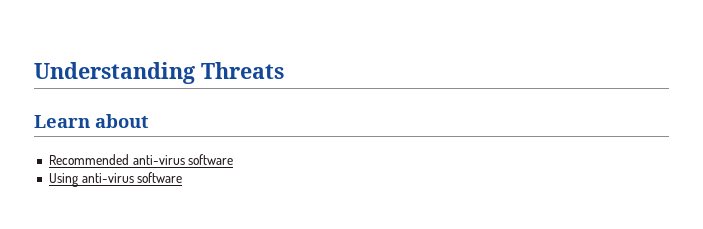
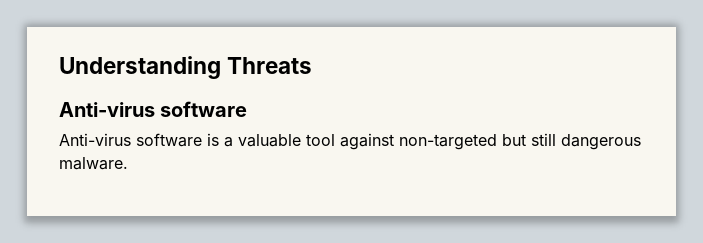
  Understanding Threats
- Learn about
- Recommended anti-virus software
- Using anti-virus software
+ Anti-virus software
+ Anti-virus software is a valuable tool against non-targeted but still dangerous malware.

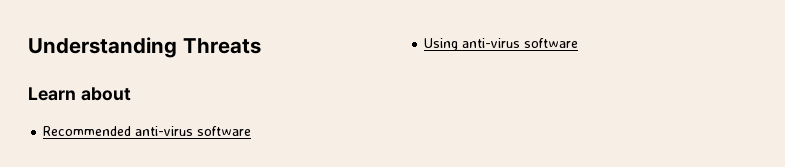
  Understanding Threats
- Anti-virus software
- Anti-virus software is a valuable tool against non-targeted but still dangerous malware.
+ Learn about
+ Recommended anti-virus software
+ Using anti-virus software

